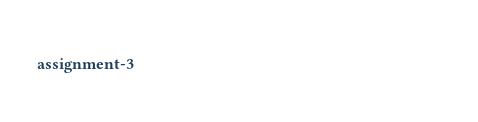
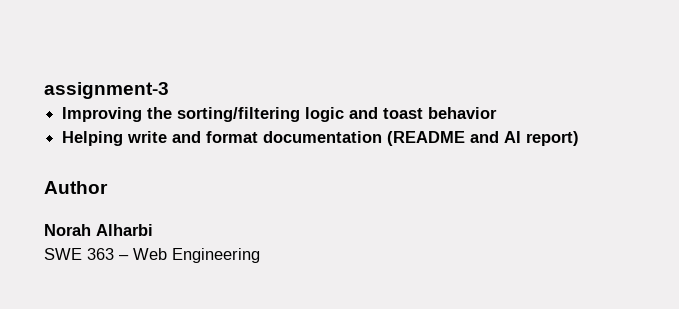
+ Improving the sorting/filtering logic and toast behavior
+ Helping write and format documentation (README and AI report)
+ Author
+ Norah Alharbi
+ SWE 363 – Web Engineering

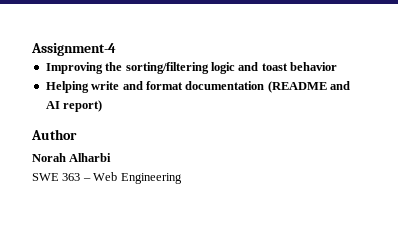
- assignment-3
+ Assignment-4

